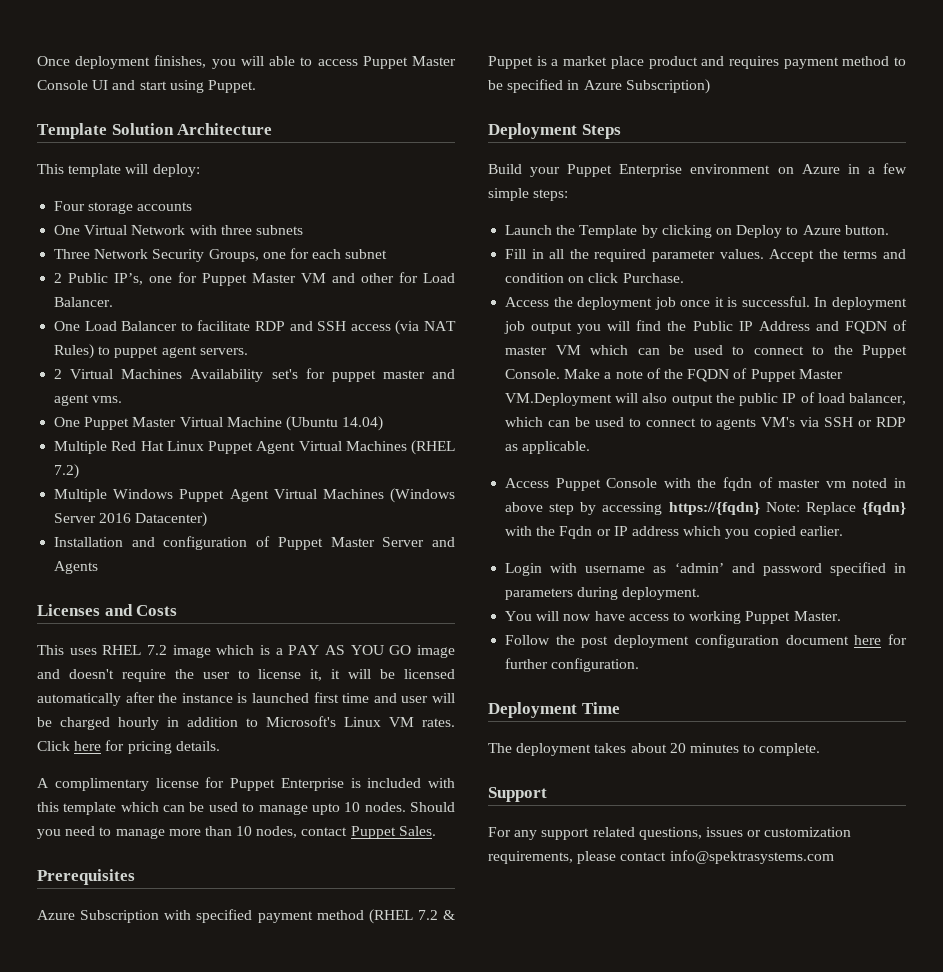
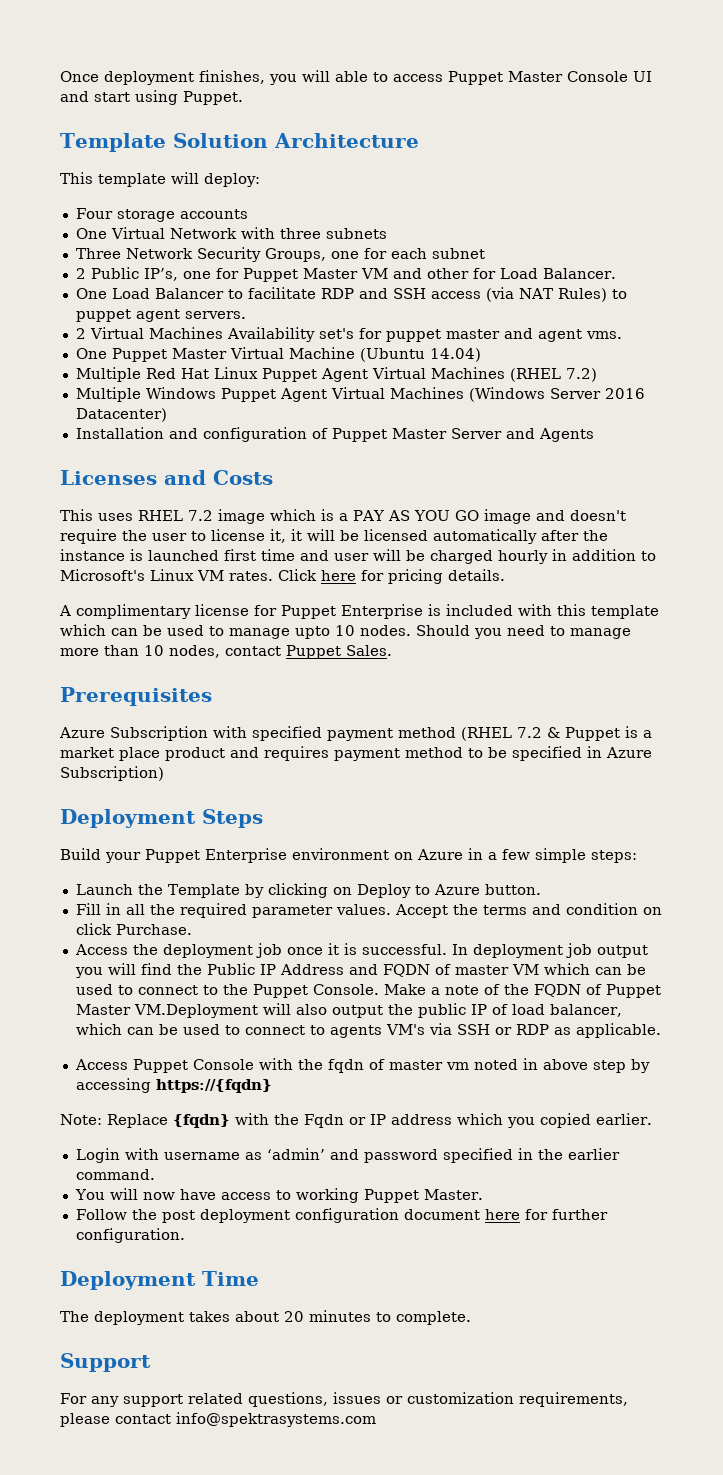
- Access Puppet Console with the fqdn of master vm noted in above step by accessing https://{fqdn} Note: Replace {fqdn} with the Fqdn or IP address which you copied earlier.
+ Access Puppet Console with the fqdn of master vm noted in above step by accessing https://{fqdn}
+ Note: Replace {fqdn} with the Fqdn or IP address which you copied earlier.
- Login with username as ‘admin’ and password specified in parameters during deployment.
+ Login with username as ‘admin’ and password specified in the earlier command.

